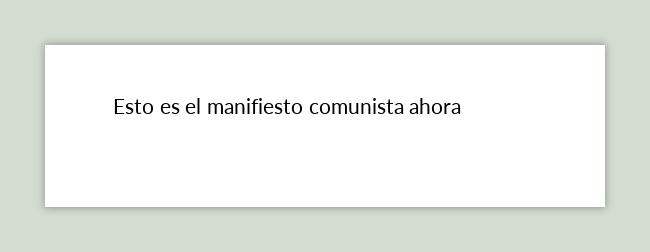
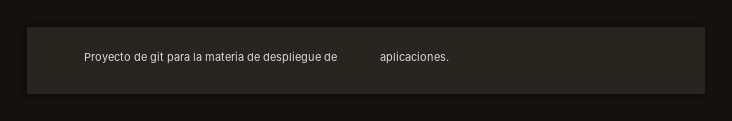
- Esto es el manifiesto comunista ahora
+ Proyecto de git para la materia de despliegue de aplicaciones.

